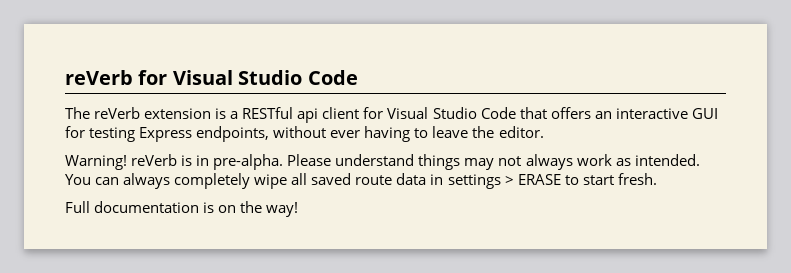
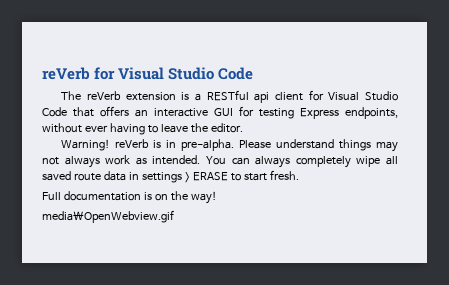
+ media\OpenWebview.gif

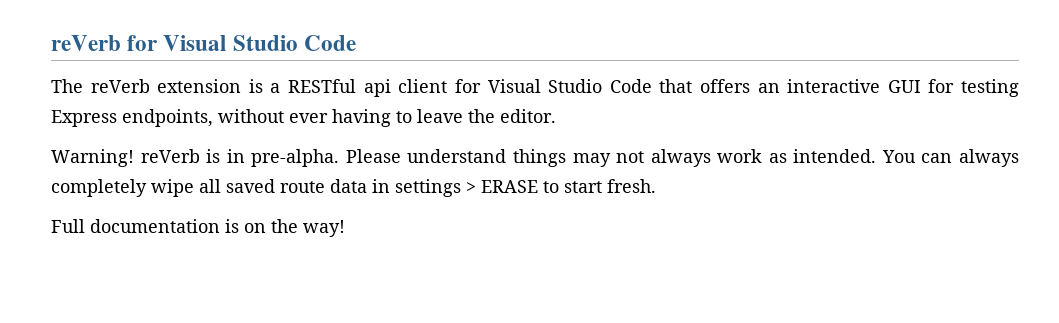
- media\OpenWebview.gif

